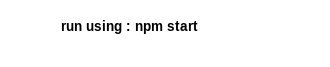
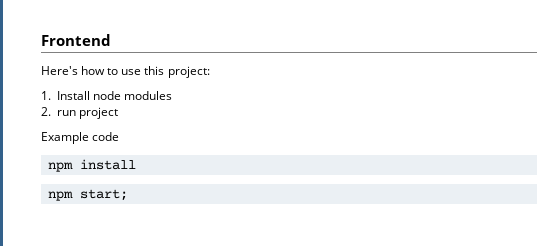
- run using : npm start
+ Frontend
+ Here's how to use this project:
+ 1. Install node modules
+ 2. run project
+ Example code
+ npm install
+ npm start;

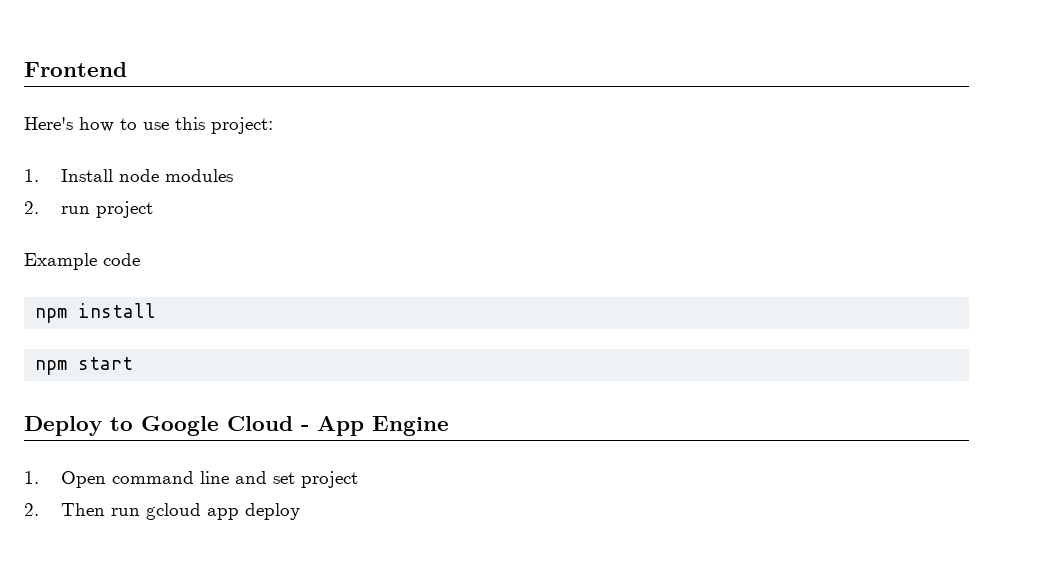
- npm start;
+ npm start
+ Deploy to Google Cloud - App Engine
+ 1. Open command line and set project
+ 2. Then run gcloud app deploy

